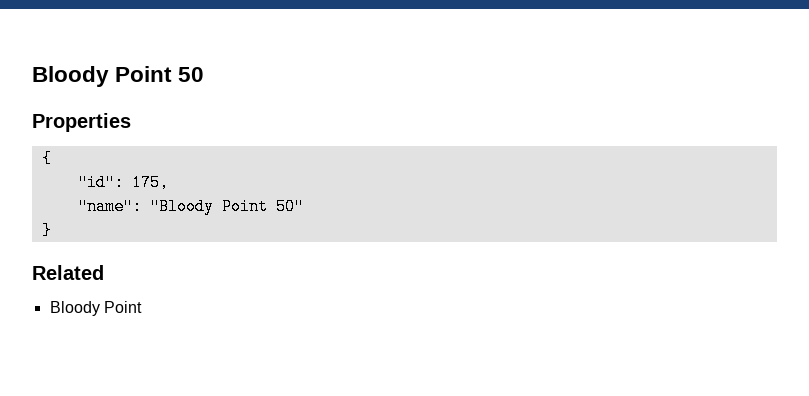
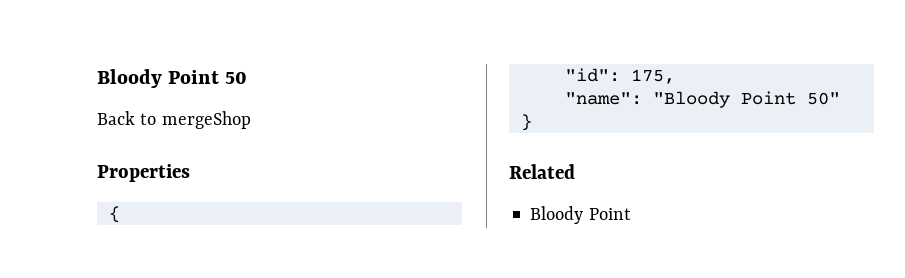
+ Back to mergeShop

